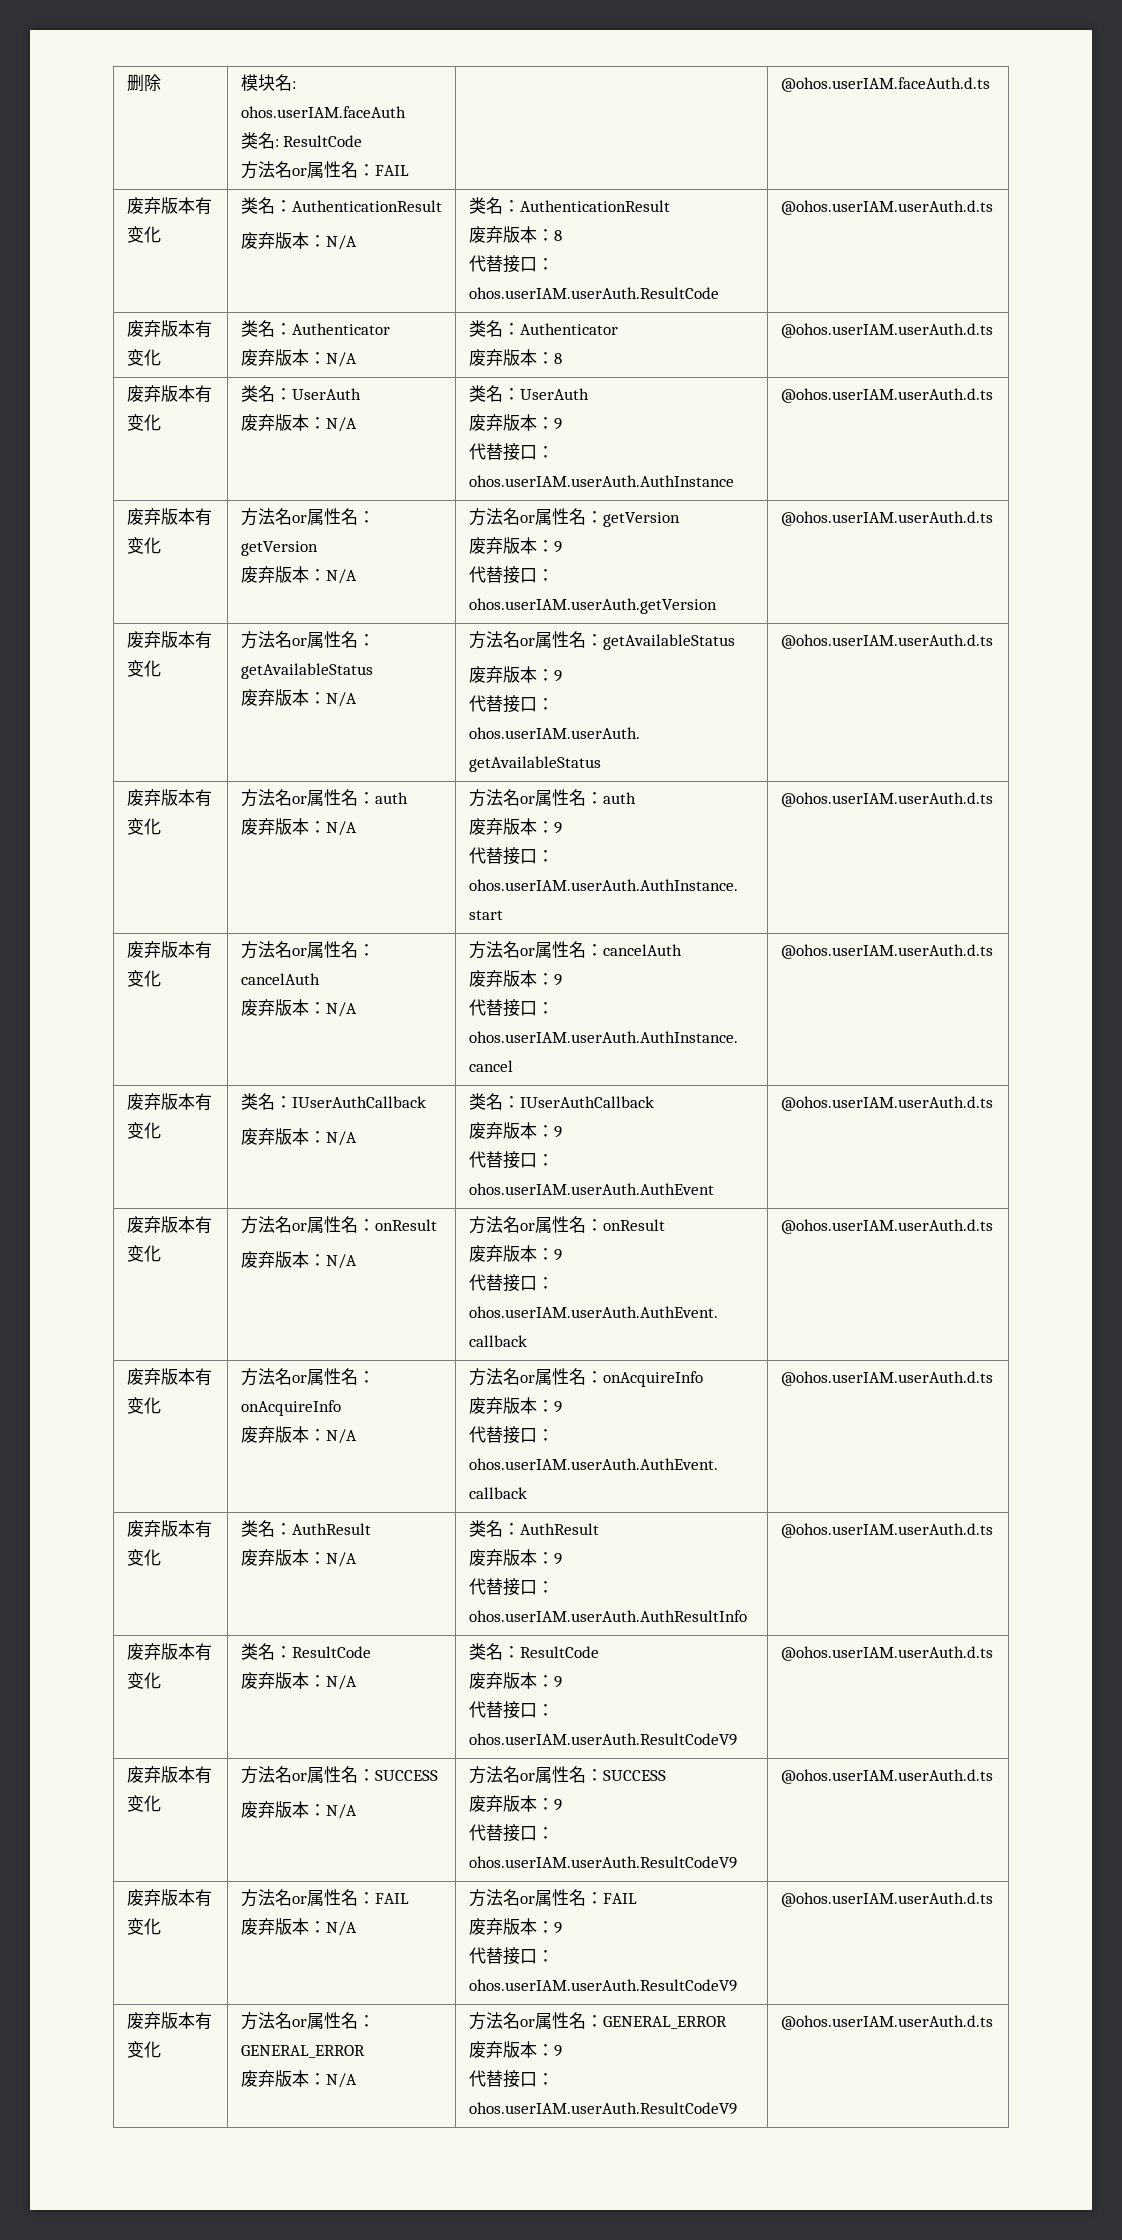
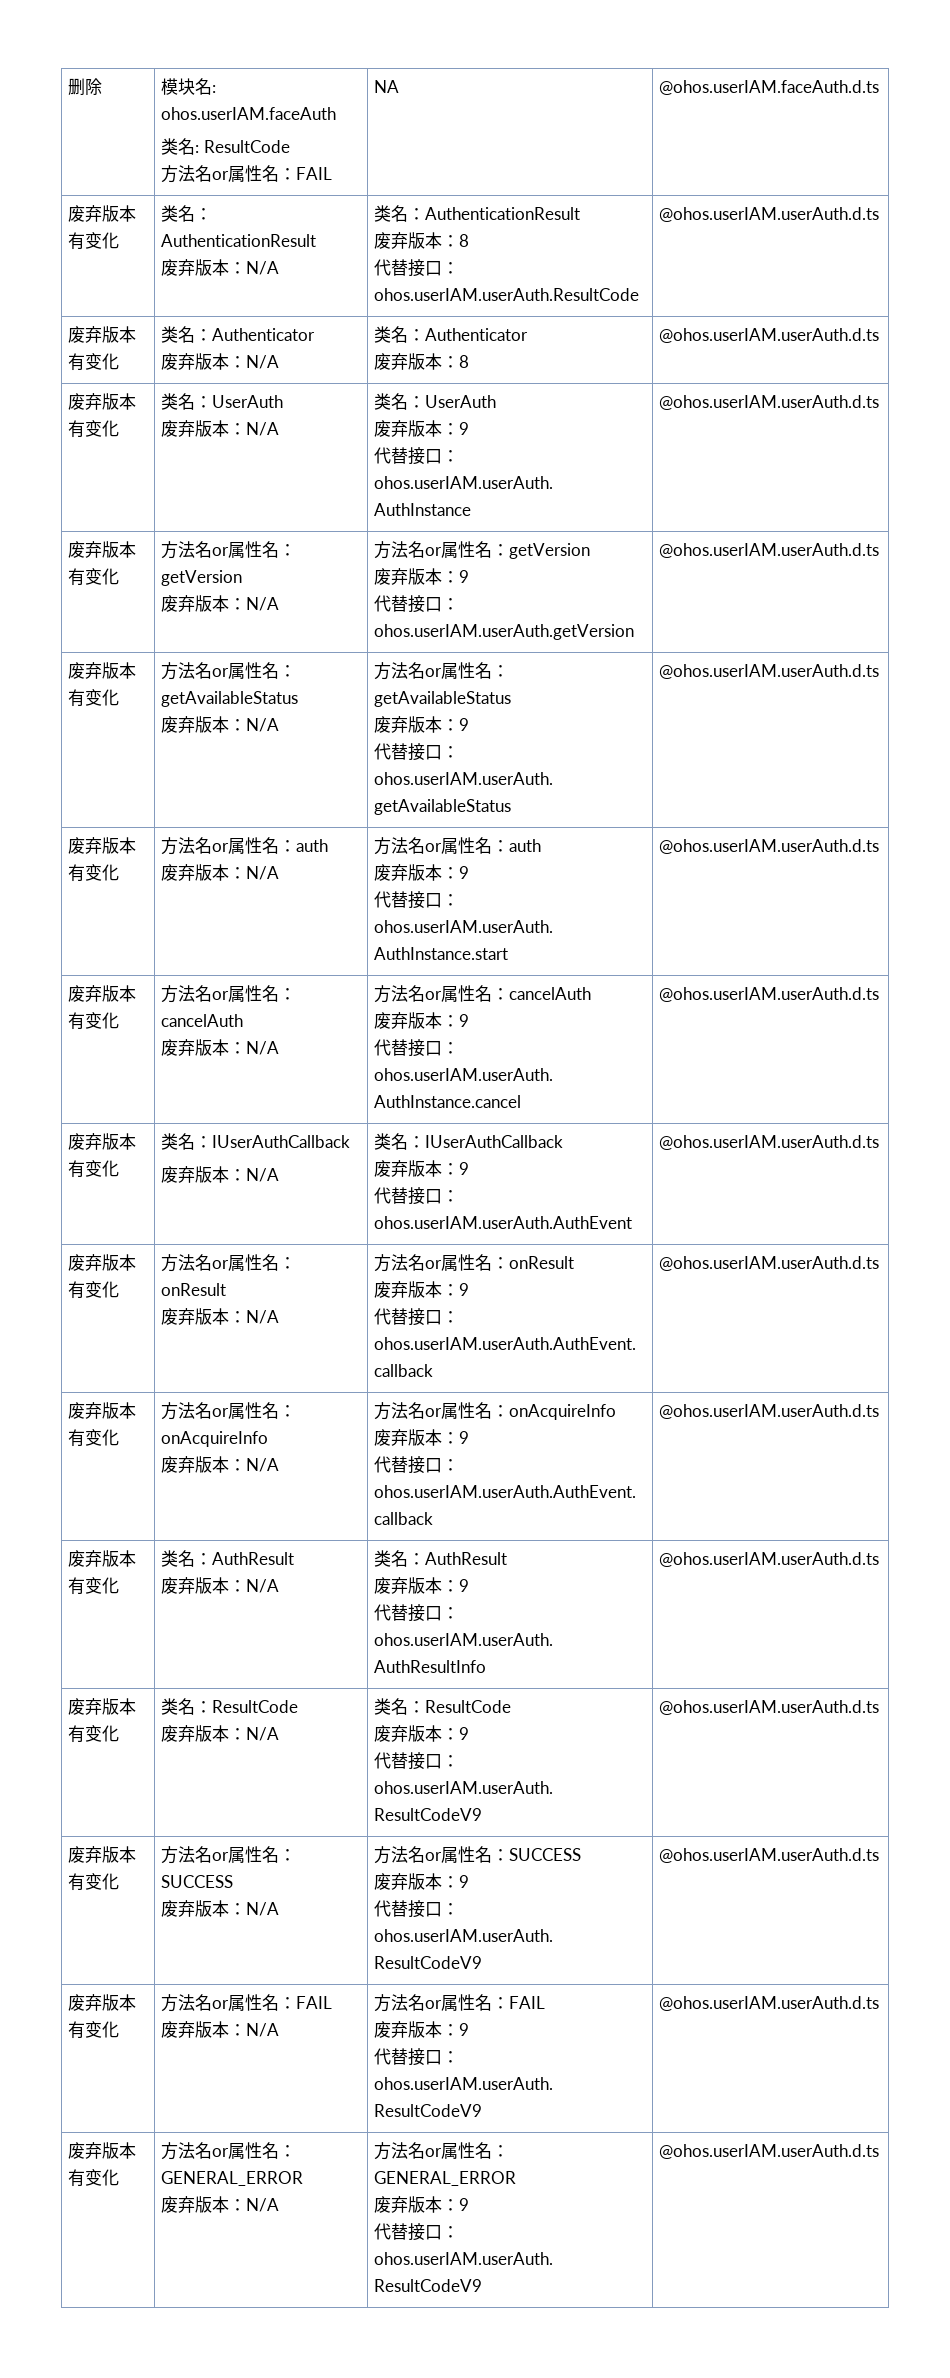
  删除 | 模块名: ohos.userIAM.faceAuth
  类名: ResultCode
- 方法名or属性名：FAIL | | @ohos.userIAM.faceAuth.d.ts
+ 方法名or属性名：FAIL | NA | @ohos.userIAM.faceAuth.d.ts

